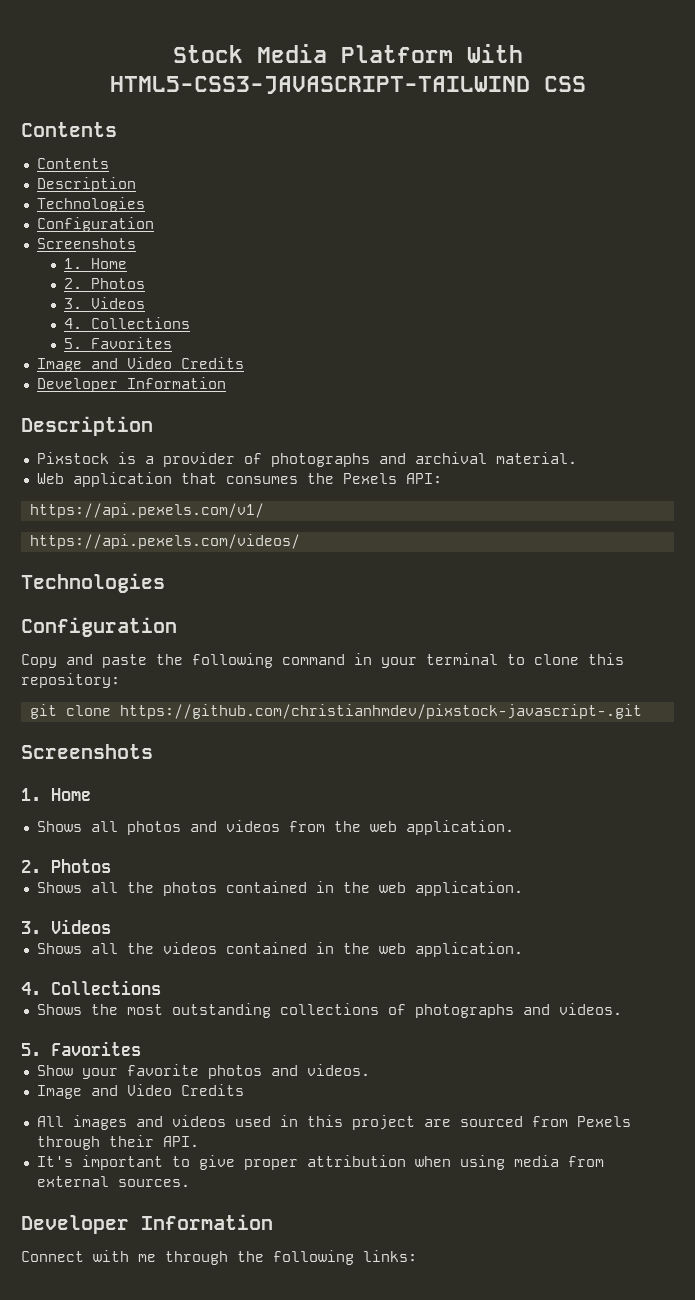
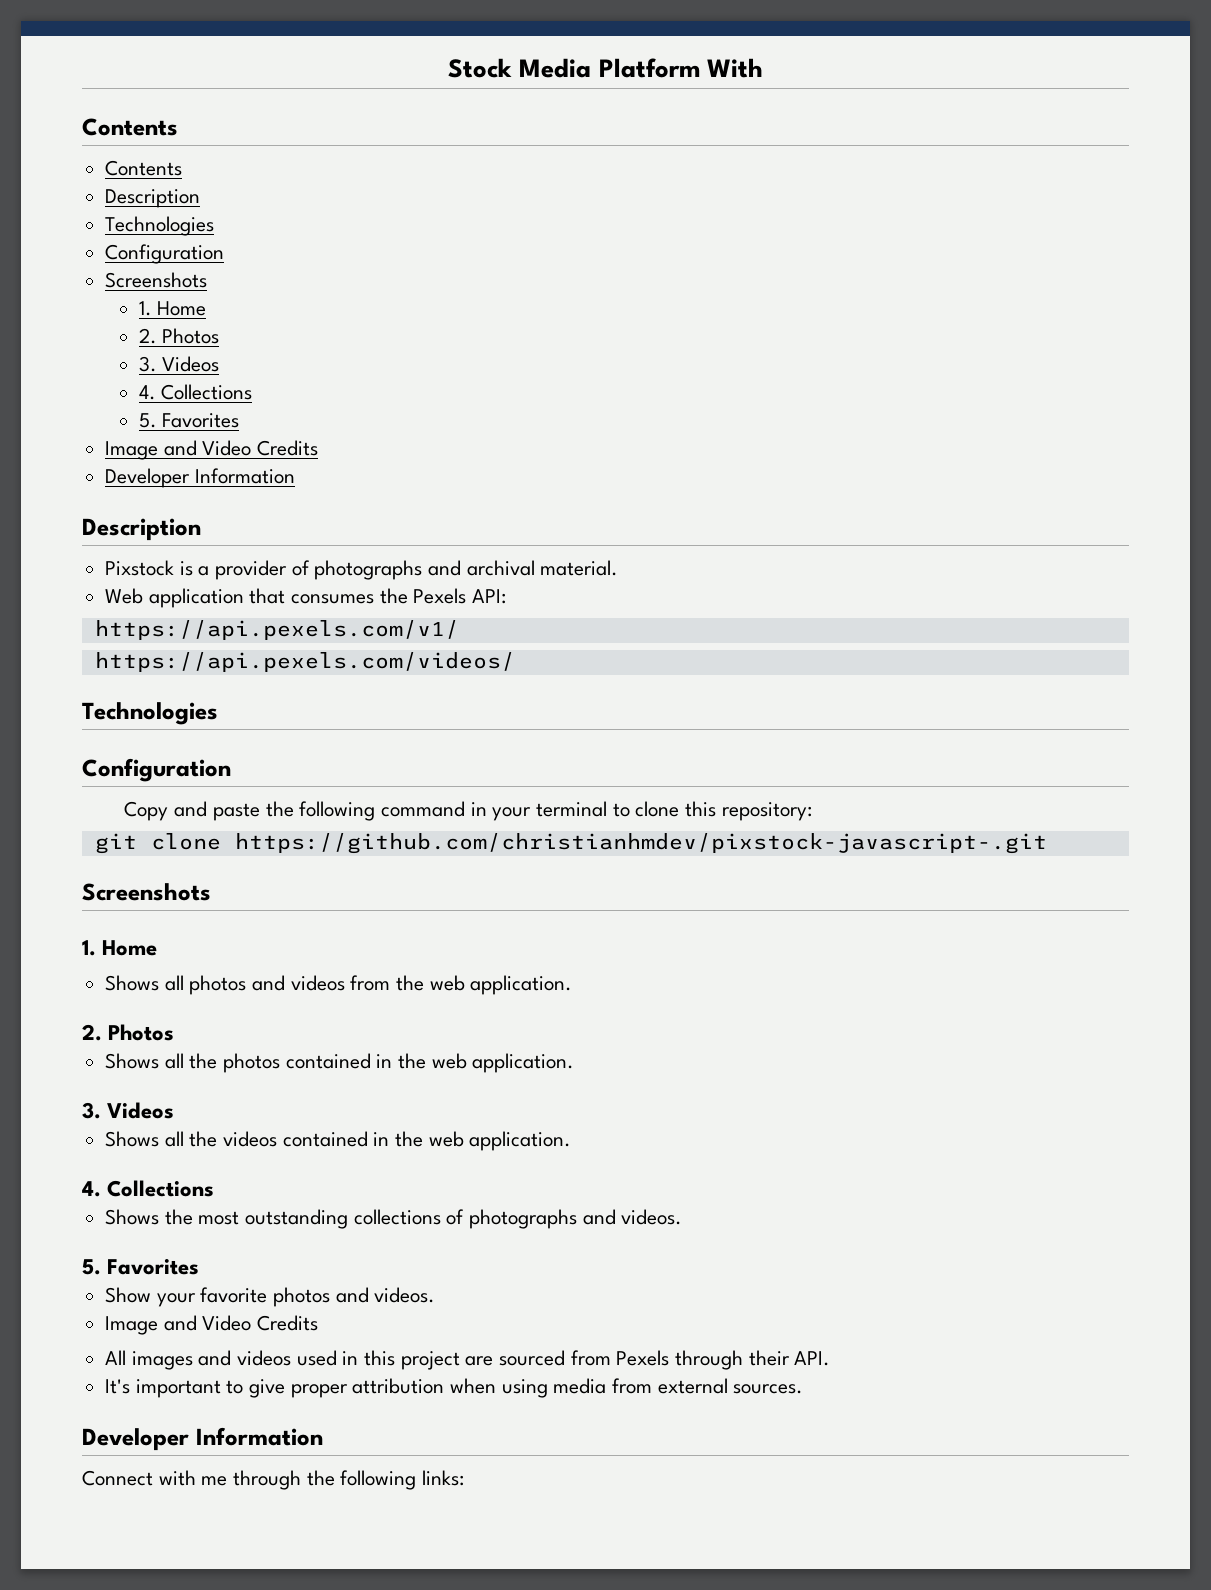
- Stock Media Platform With HTML5-CSS3-JAVASCRIPT-TAILWIND CSS
+ Stock Media Platform With

